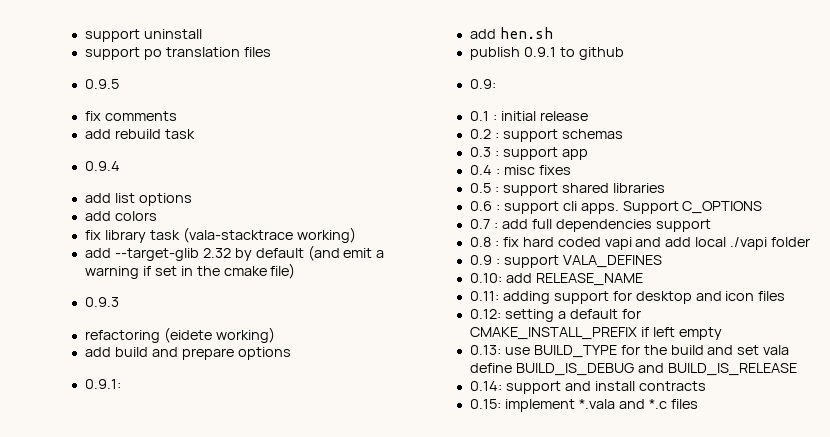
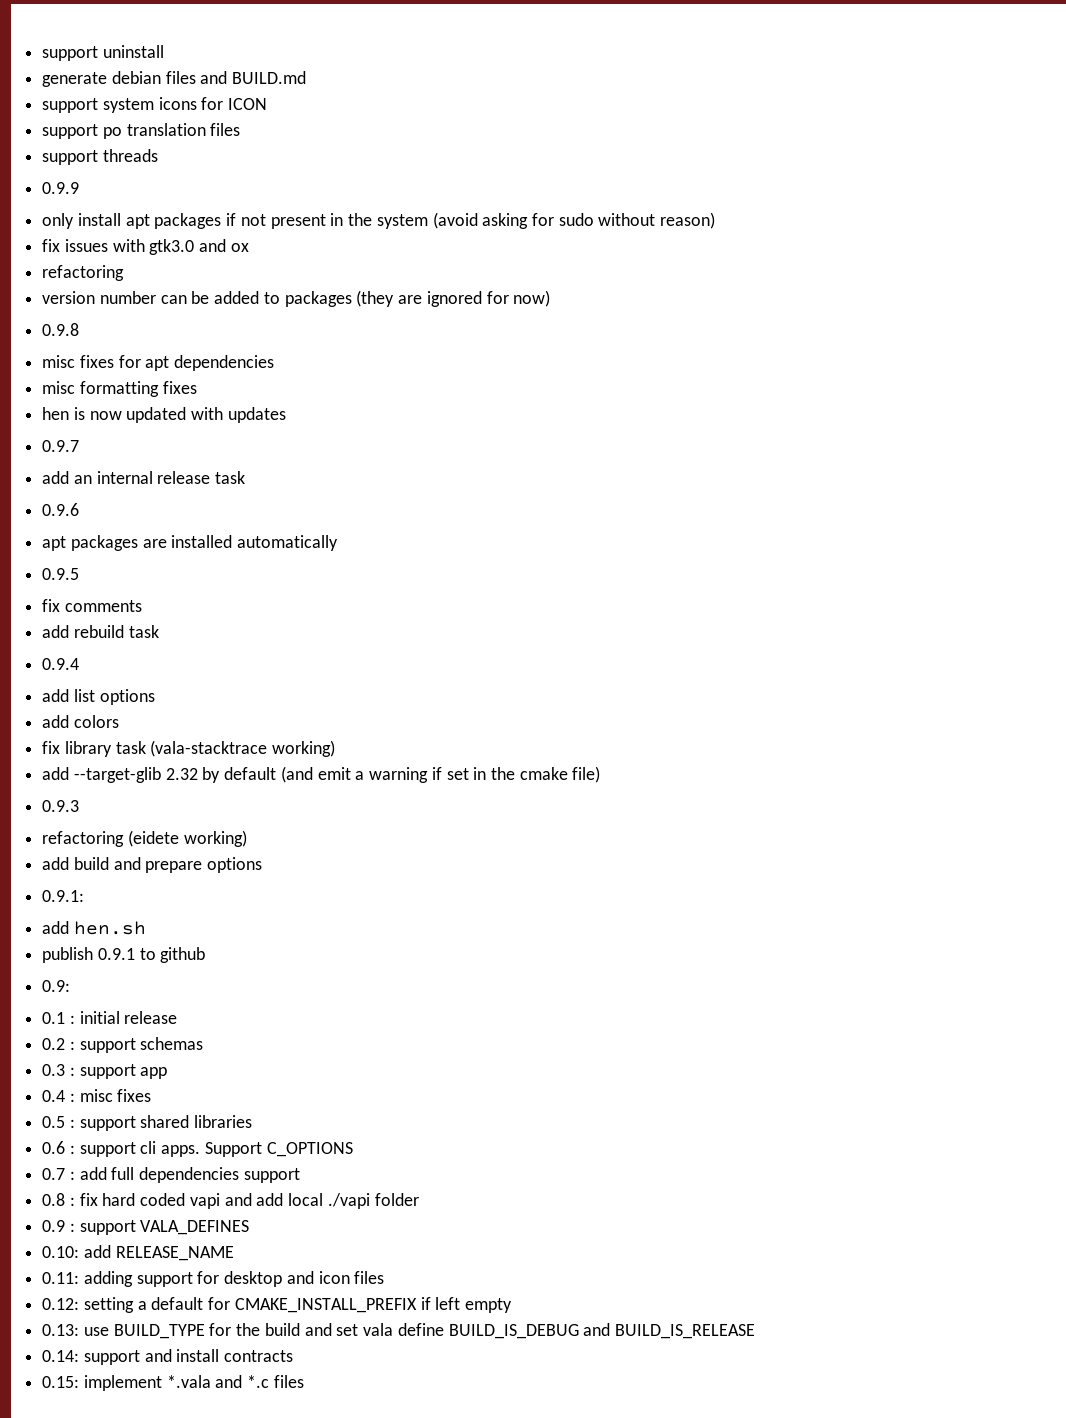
+ generate debian files and BUILD.md
+ support system icons for ICON
  support po translation files
+ support threads
+ 0.9.9
+ only install apt packages if not present in the system (avoid asking for sudo without reason)
+ fix issues with gtk3.0 and ox
+ refactoring
+ version number can be added to packages (they are ignored for now)
+ 0.9.8
+ misc fixes for apt dependencies
+ misc formatting fixes
+ hen is now updated with updates
+ 0.9.7
+ add an internal release task
+ 0.9.6
+ apt packages are installed automatically

